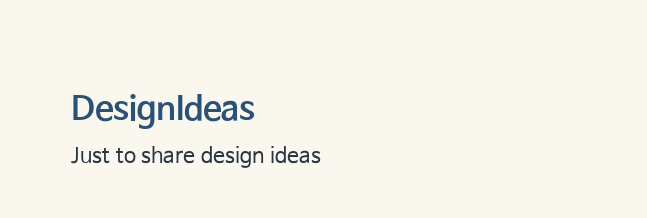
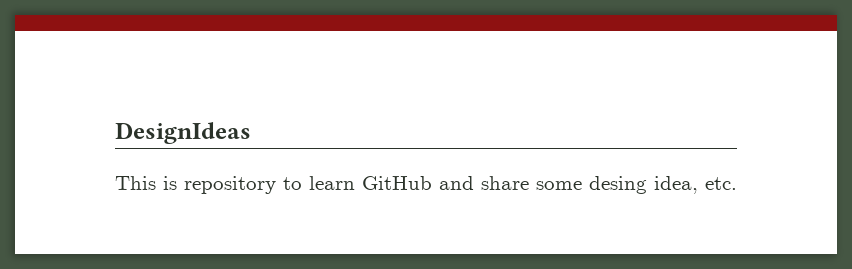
- Just to share design ideas
+ This is repository to learn GitHub and share some desing idea, etc.

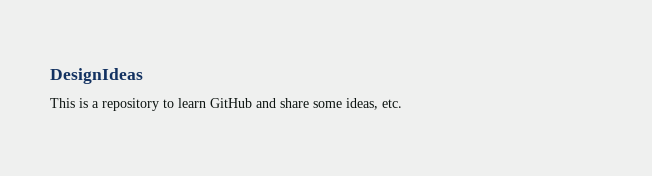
- This is repository to learn GitHub and share some desing idea, etc.
+ This is a repository to learn GitHub and share some ideas, etc.

